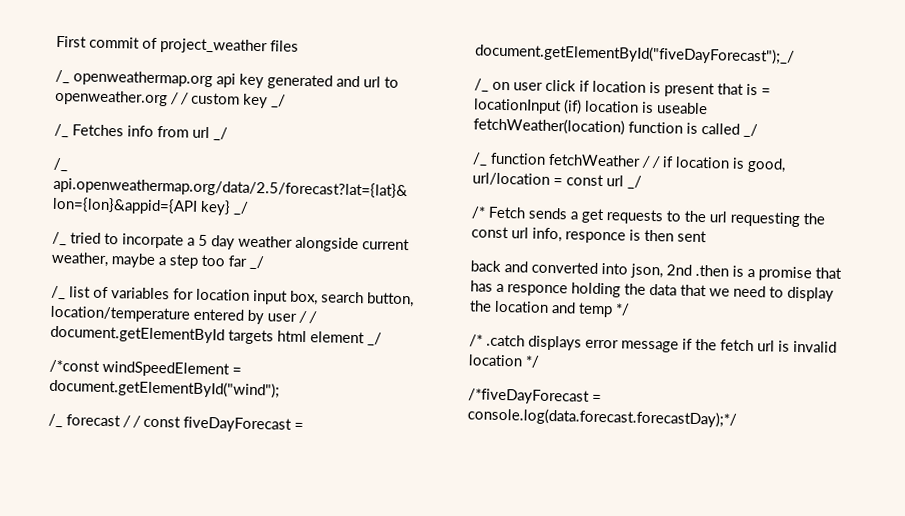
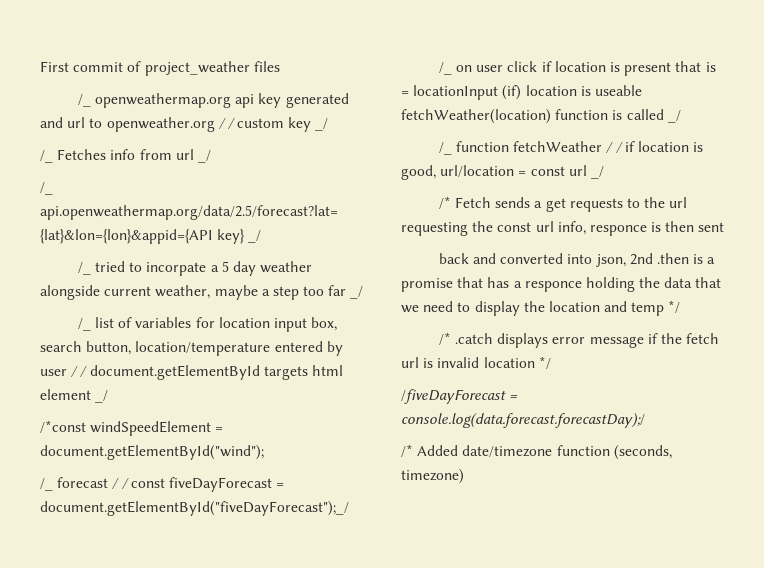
- /*fiveDayForecast = console.log(data.forecast.forecastDay);*/
+ /fiveDayForecast = console.log(data.forecast.forecastDay);/
+ /* Added date/timezone function (seconds, timezone)

